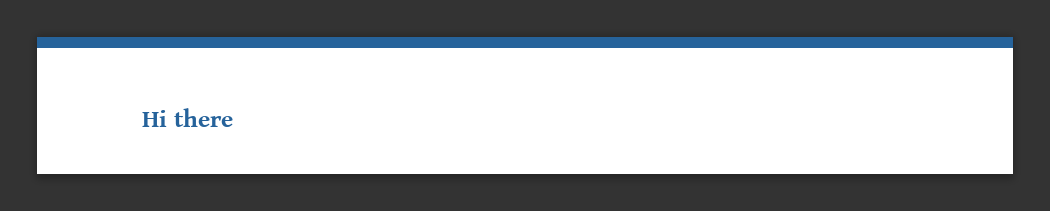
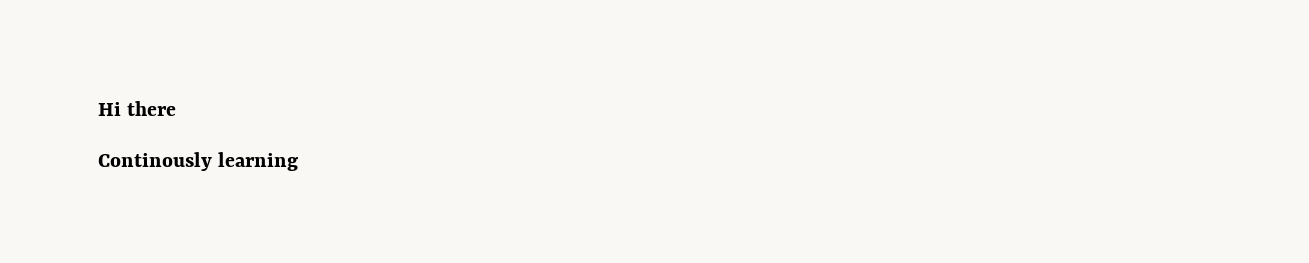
+ Continously learning

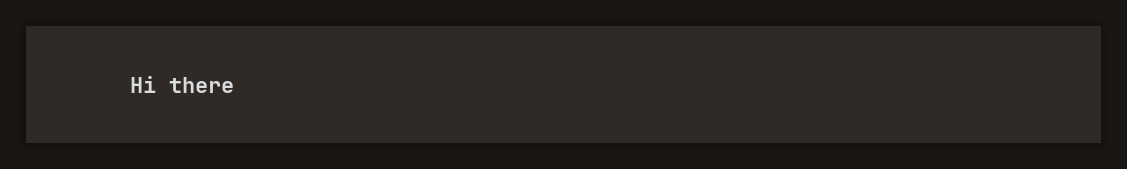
- Continously learning

